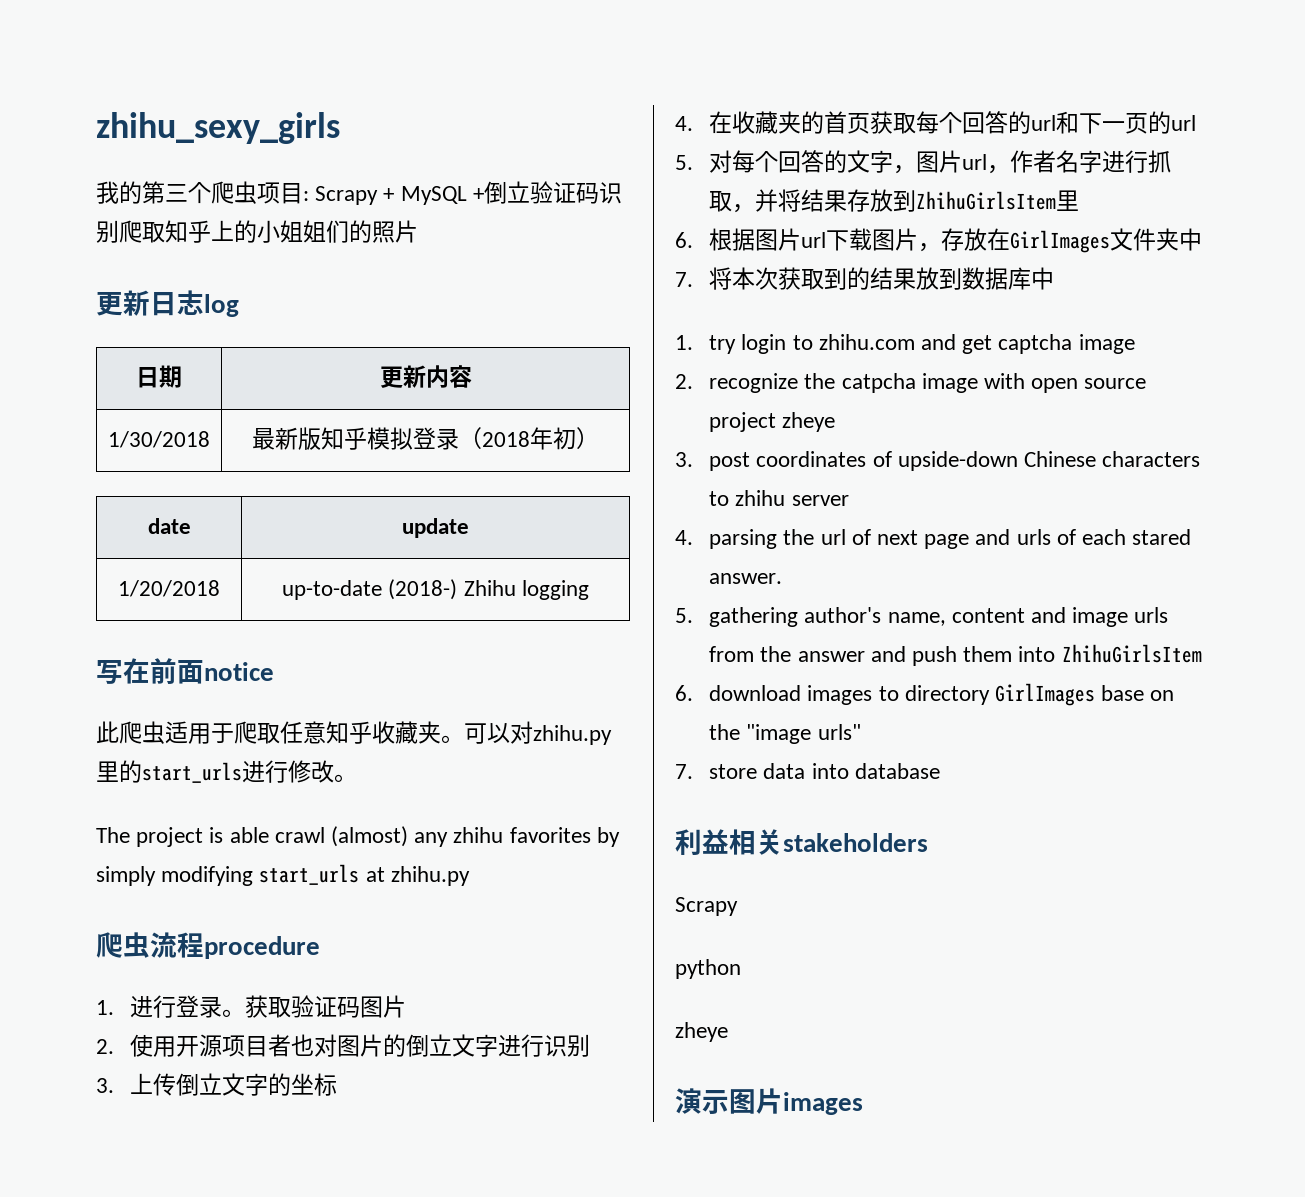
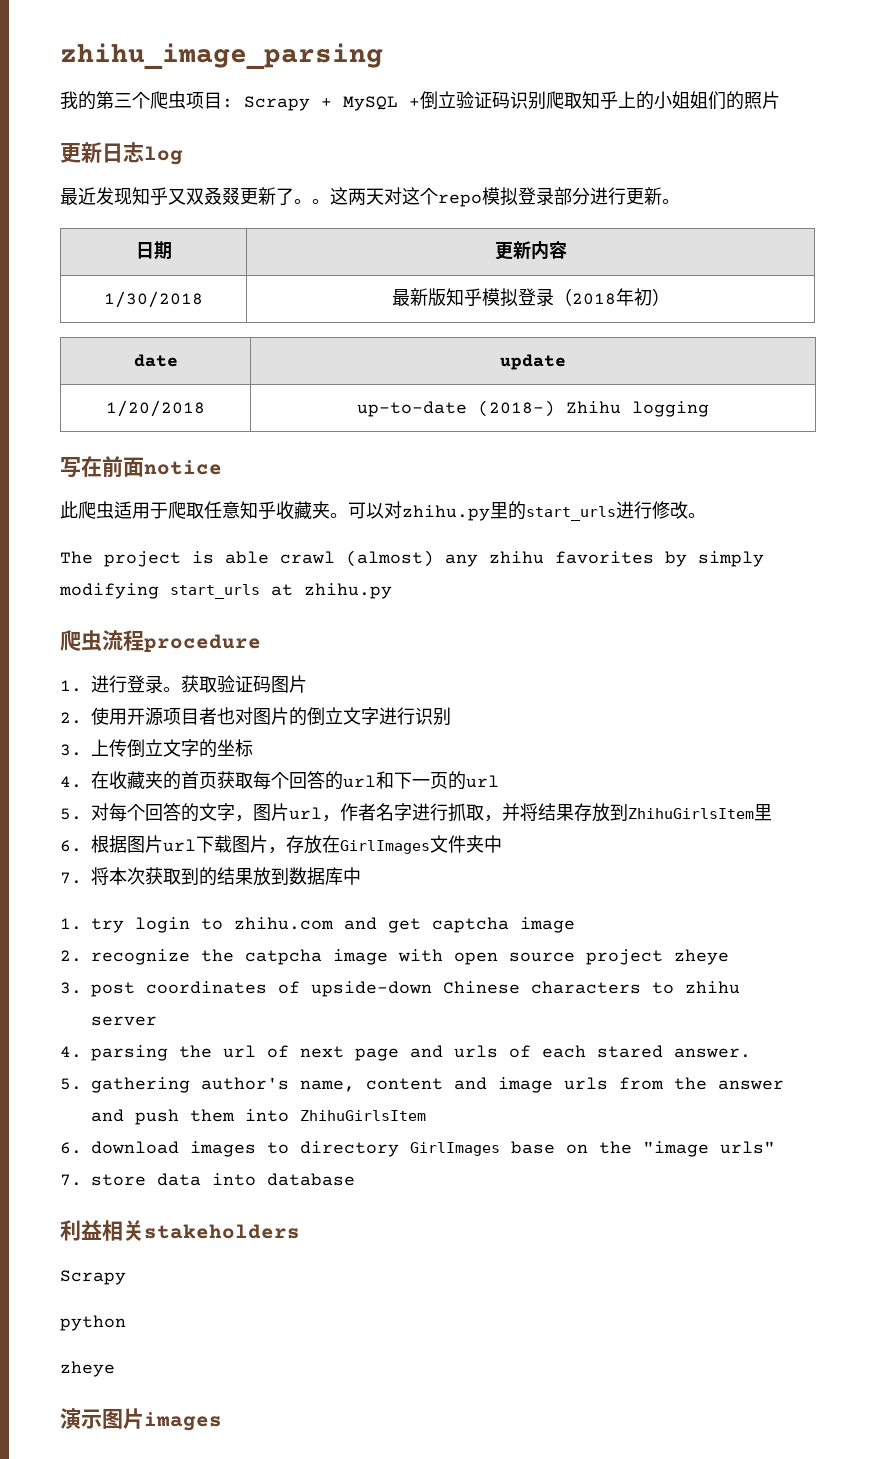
- zhihu_sexy_girls
+ zhihu_image_parsing
+ 最近发现知乎又双叒叕更新了。。这两天对这个repo模拟登录部分进行更新。

